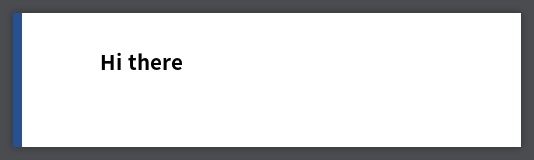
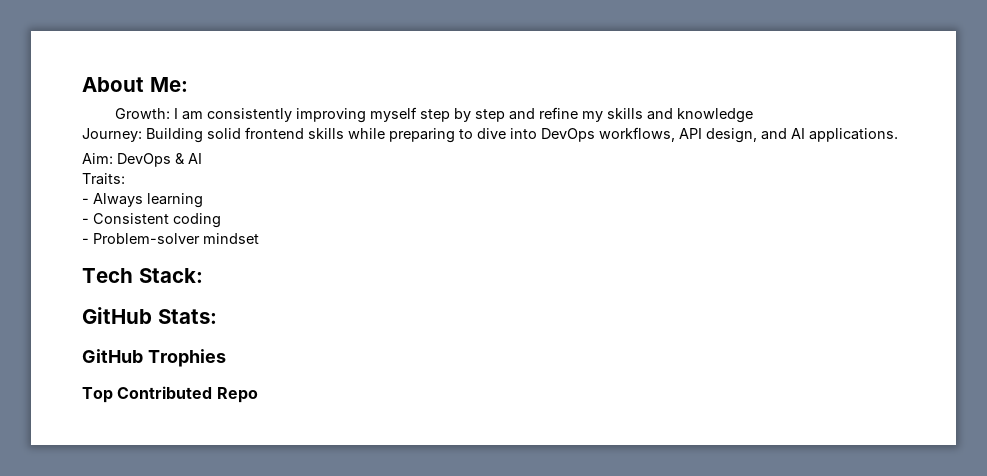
- Hi there
+ About Me:
+ Growth: I am consistently improving myself step by step and refine my skills and knowledge
+ Journey: Building solid frontend skills while preparing to dive into DevOps workflows, API design, and AI applications.
+ Aim: DevOps & AI
+ Traits:
+ - Always learning
+ - Consistent coding
+ - Problem-solver mindset
+ Tech Stack:
+ GitHub Stats:
+ GitHub Trophies
+ Top Contributed Repo

